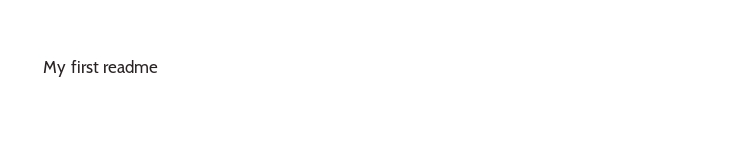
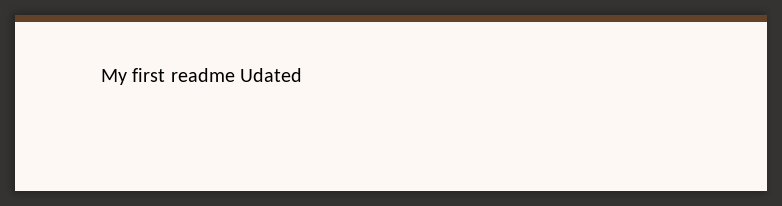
- My first readme
+ My first readme Udated

